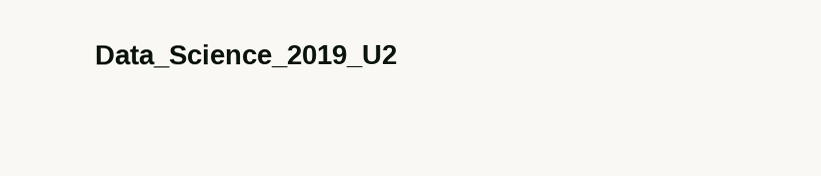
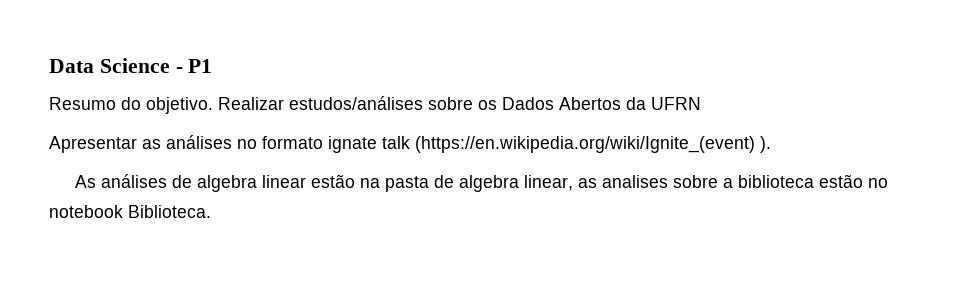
- Data_Science_2019_U2
+ Data Science - P1
+ Resumo do objetivo. Realizar estudos/análises sobre os Dados Abertos da UFRN
+ Apresentar as análises no formato ignate talk (https://en.wikipedia.org/wiki/Ignite_(event) ).
+ As análises de algebra linear estão na pasta de algebra linear, as analises sobre a biblioteca estão no notebook Biblioteca.

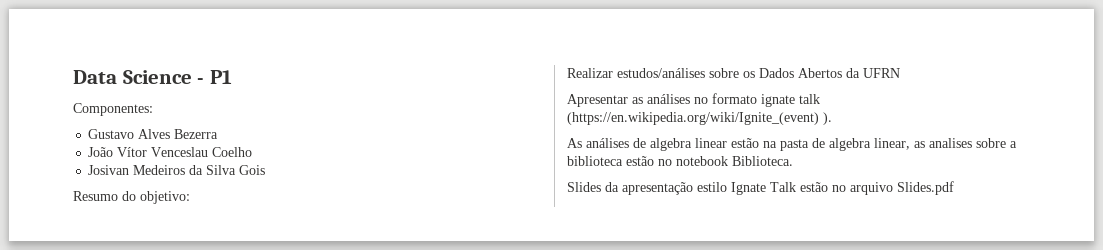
+ Componentes:
+ Gustavo Alves Bezerra
+ João Vítor Venceslau Coelho
+ Josivan Medeiros da Silva Gois
- Resumo do objetivo. Realizar estudos/análises sobre os Dados Abertos da UFRN
+ Resumo do objetivo:
+ Realizar estudos/análises sobre os Dados Abertos da UFRN
+ Slides da apresentação estilo Ignate Talk estão no arquivo Slides.pdf

